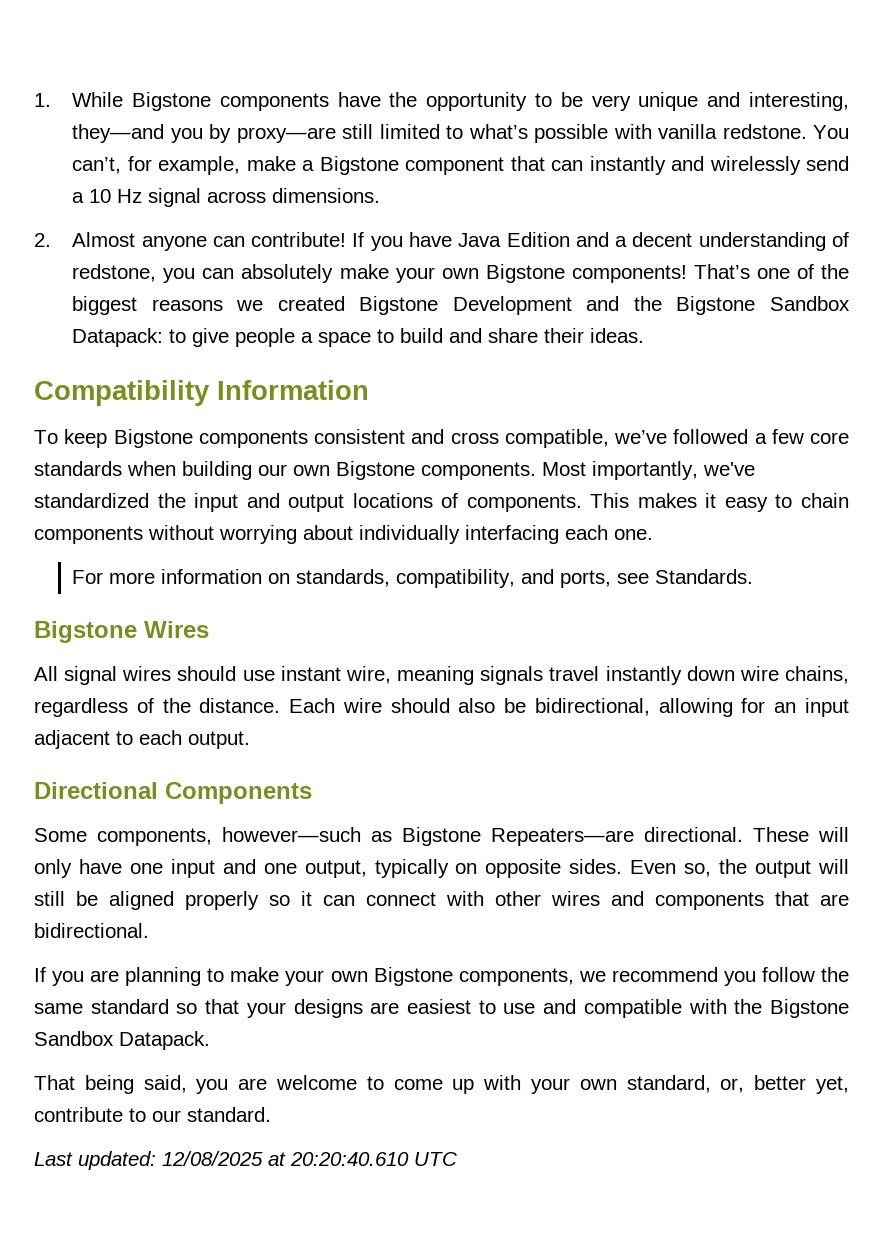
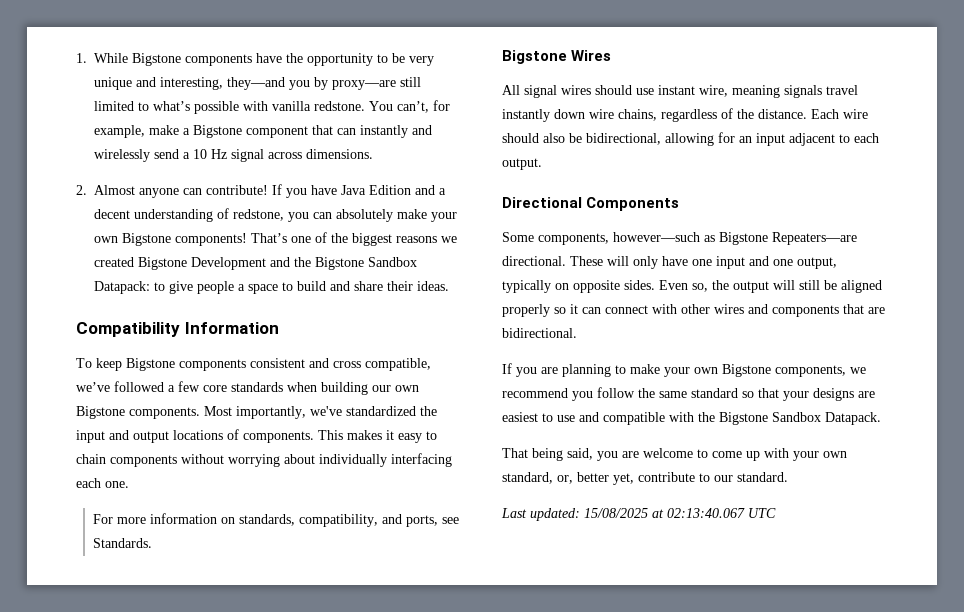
- Last updated: 12/08/2025 at 20:20:40.610 UTC
+ Last updated: 15/08/2025 at 02:13:40.067 UTC

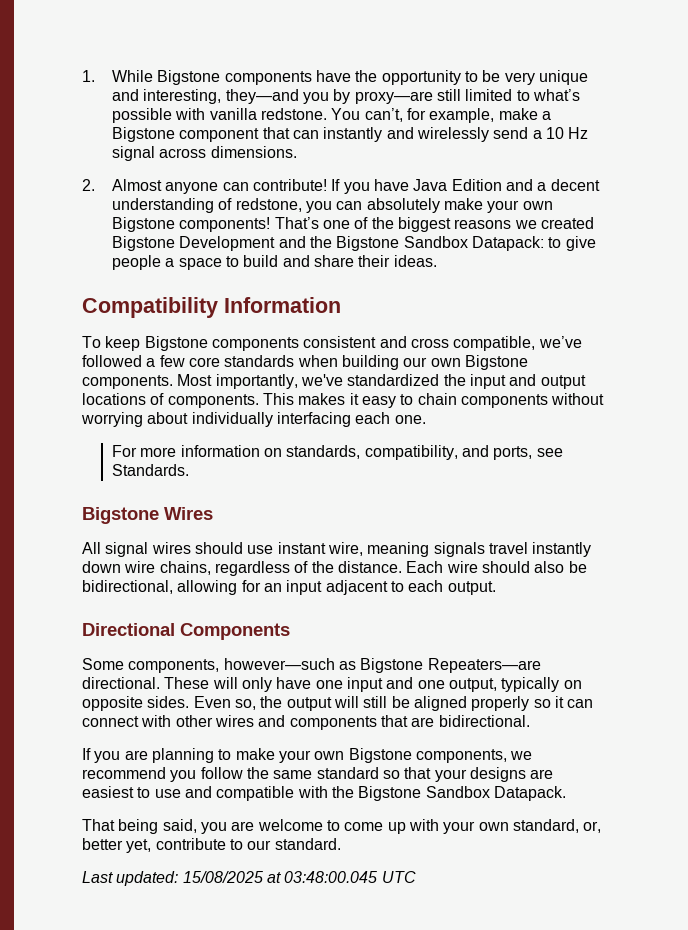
- Last updated: 15/08/2025 at 02:13:40.067 UTC
+ Last updated: 15/08/2025 at 03:48:00.045 UTC

